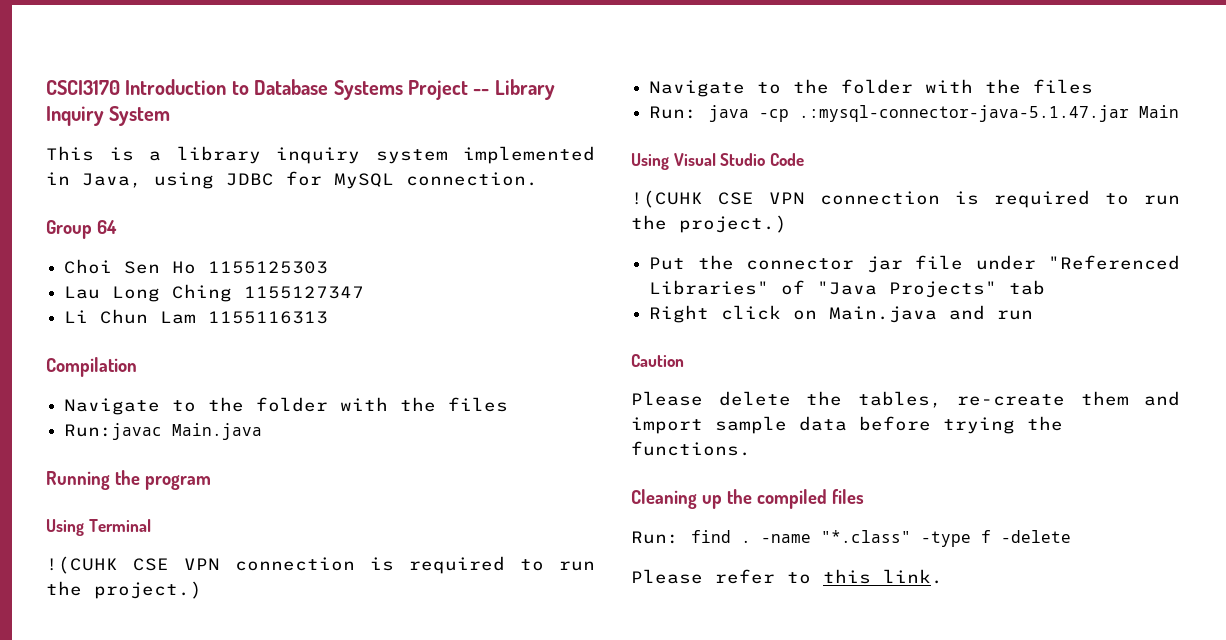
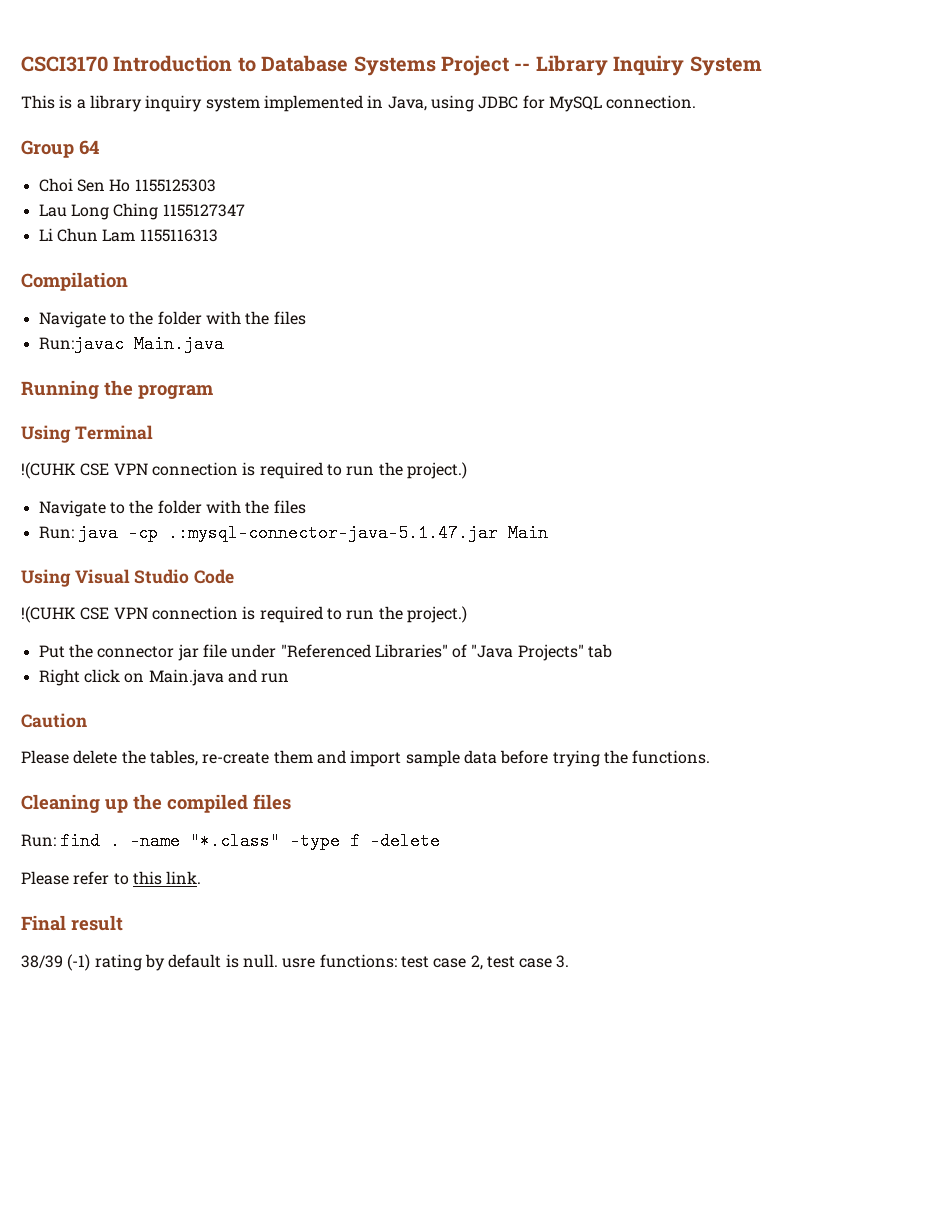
+ Final result
+ 38/39 (-1) rating by default is null. usre functions: test case 2, test case 3.

